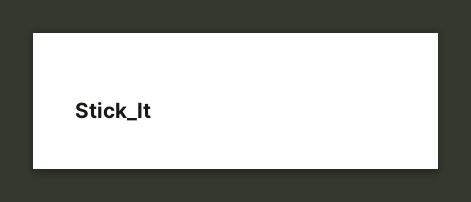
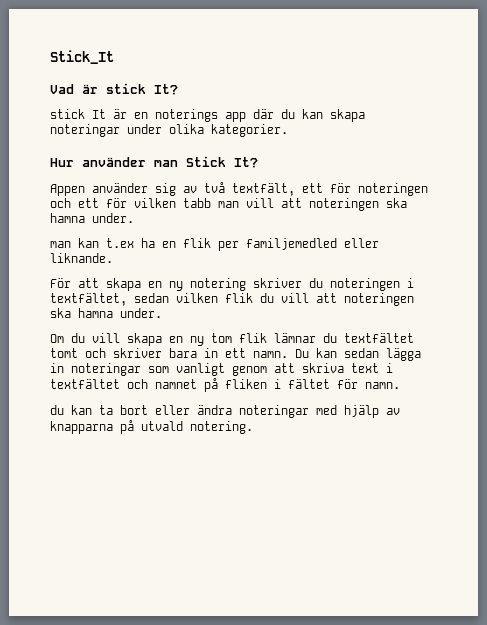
+ Vad är stick It?
+ stick It är en noterings app där du kan skapa noteringar under olika kategorier.
+ Hur använder man Stick It?
+ Appen använder sig av två textfält, ett för noteringen och ett för vilken tabb man vill att noteringen ska hamna under.
+ man kan t.ex ha en flik per familjemedled eller liknande.
+ För att skapa en ny notering skriver du noteringen i textfältet, sedan vilken flik du vill att noteringen ska hamna under.
+ Om du vill skapa en ny tom flik lämnar du textfältet tomt och skriver bara in ett namn. Du kan sedan lägga in noteringar som vanligt genom att skriva text i textfältet och namnet på fliken i fältet för namn.
+ du kan ta bort eller ändra noteringar med hjälp av knapparna på utvald notering.

